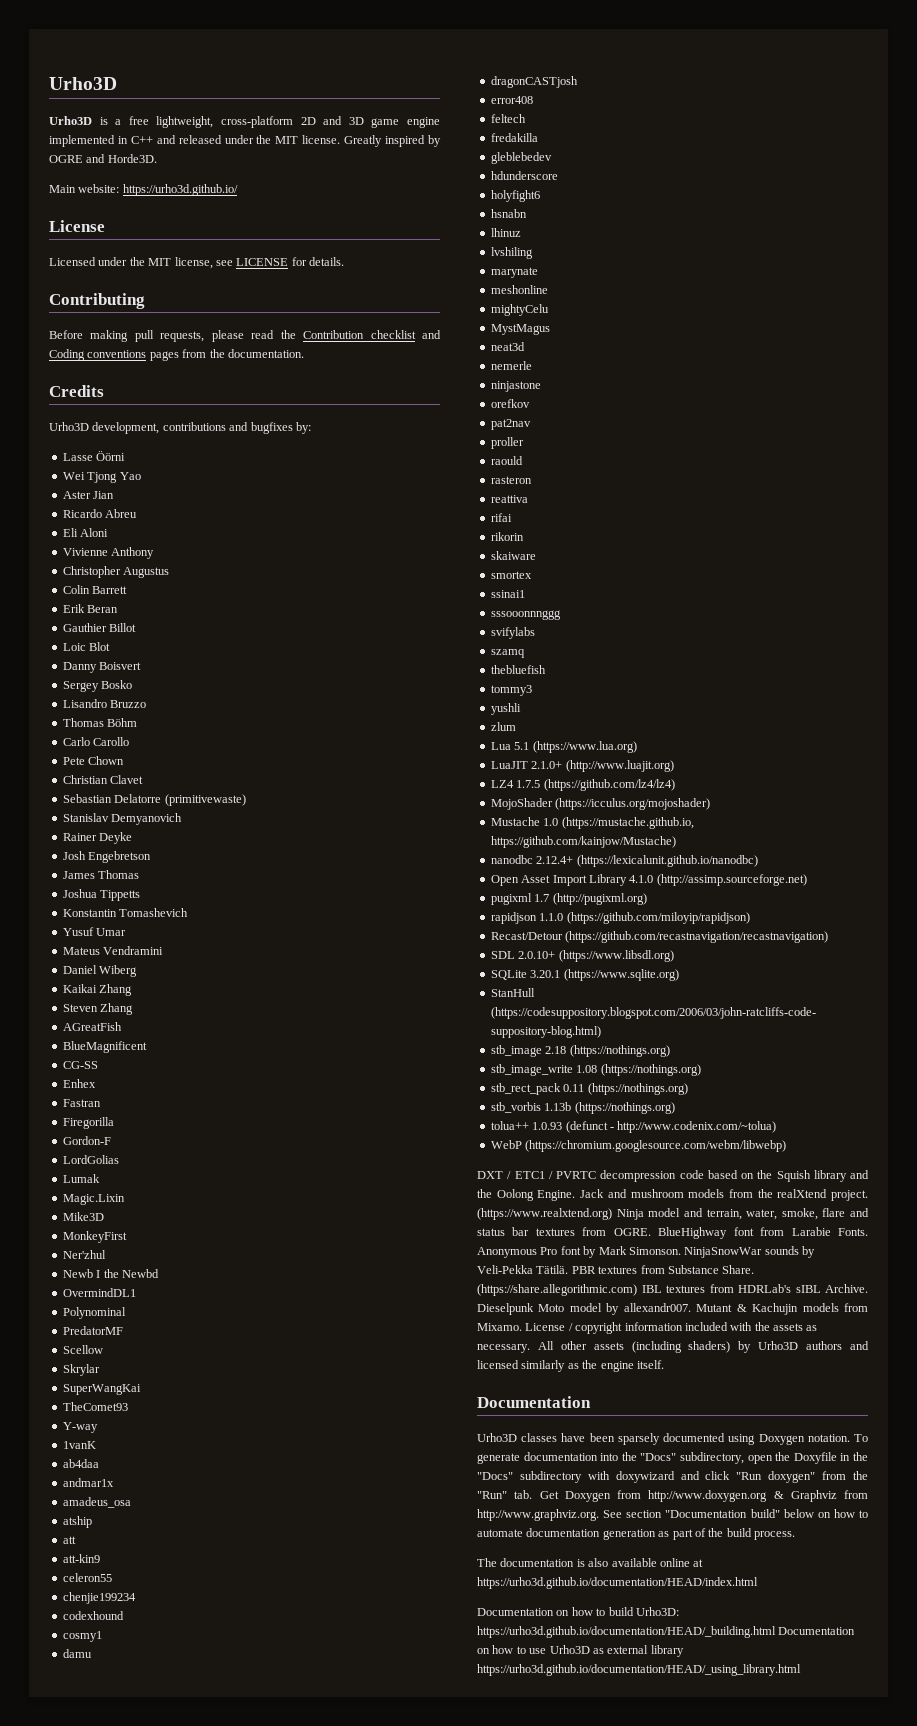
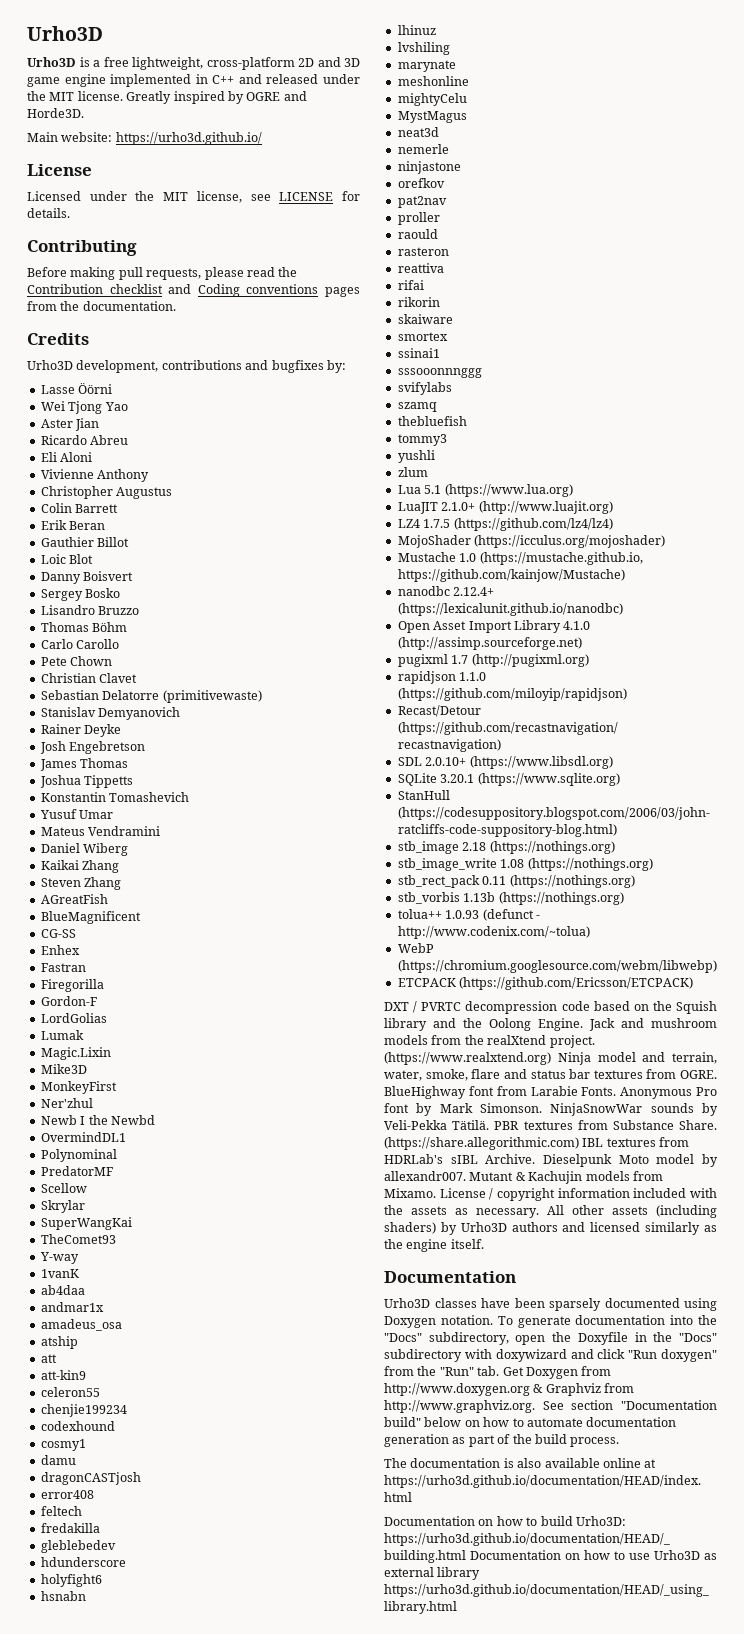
+ ETCPACK (https://github.com/Ericsson/ETCPACK)
- DXT / ETC1 / PVRTC decompression code based on the Squish library and the Oolong Engine.
+ DXT / PVRTC decompression code based on the Squish library and the Oolong Engine.

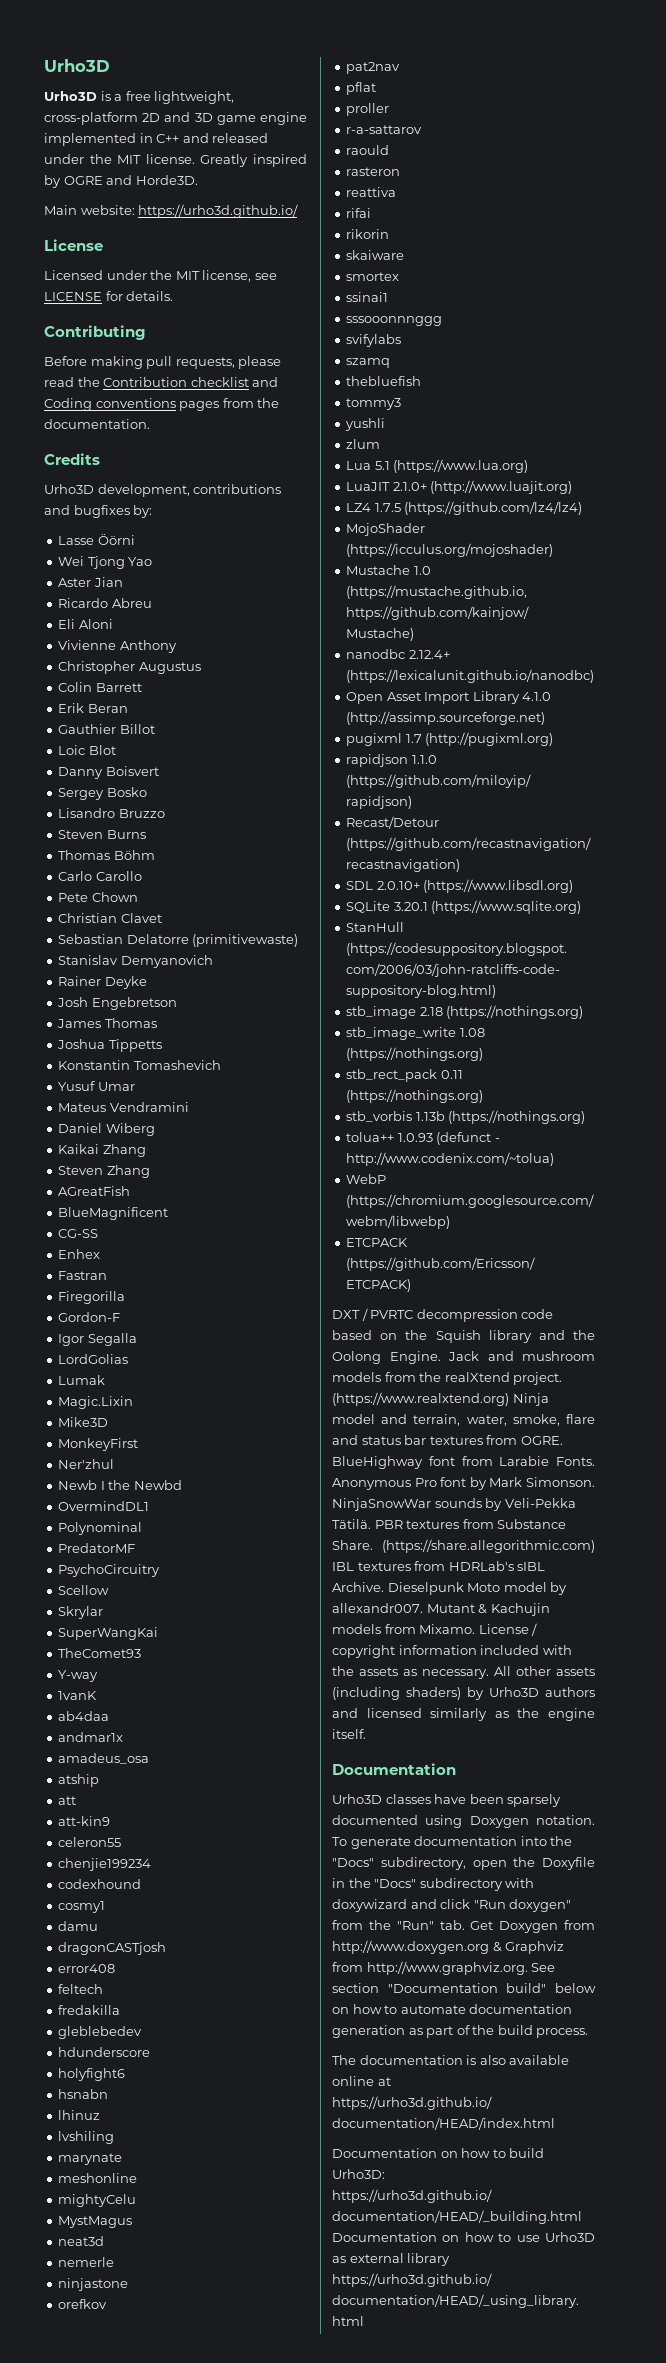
+ Steven Burns
+ Igor Segalla
+ PsychoCircuitry
+ pflat
+ r-a-sattarov

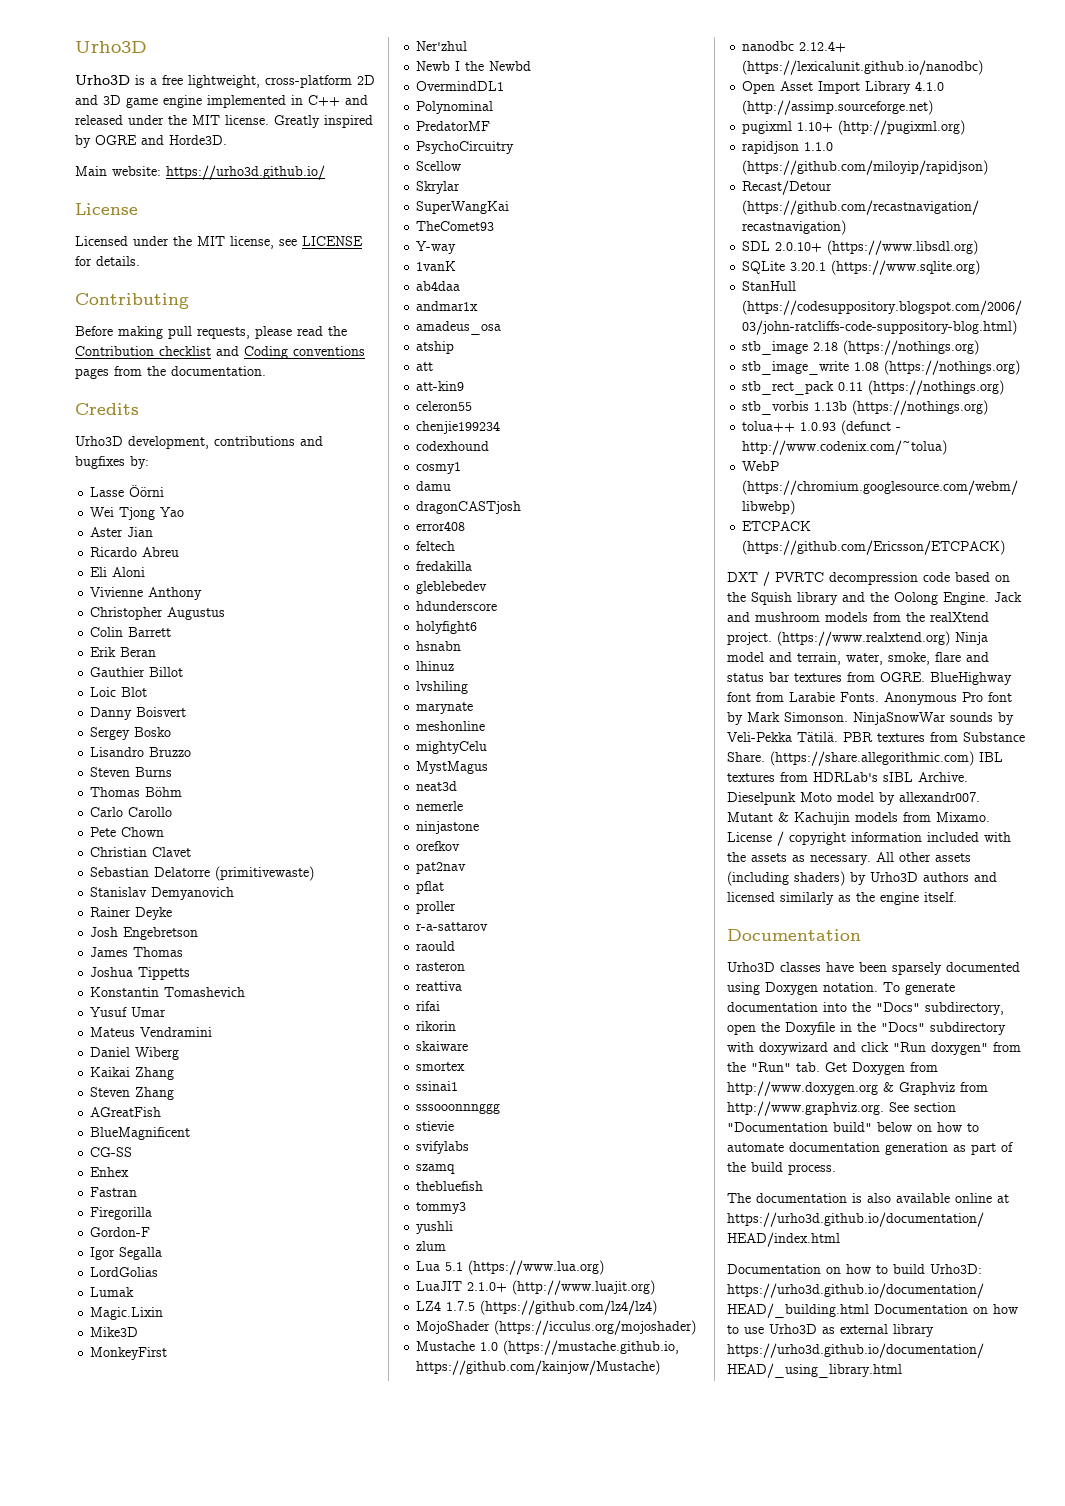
+ stievie
- pugixml 1.7 (http://pugixml.org)
+ pugixml 1.10+ (http://pugixml.org)

